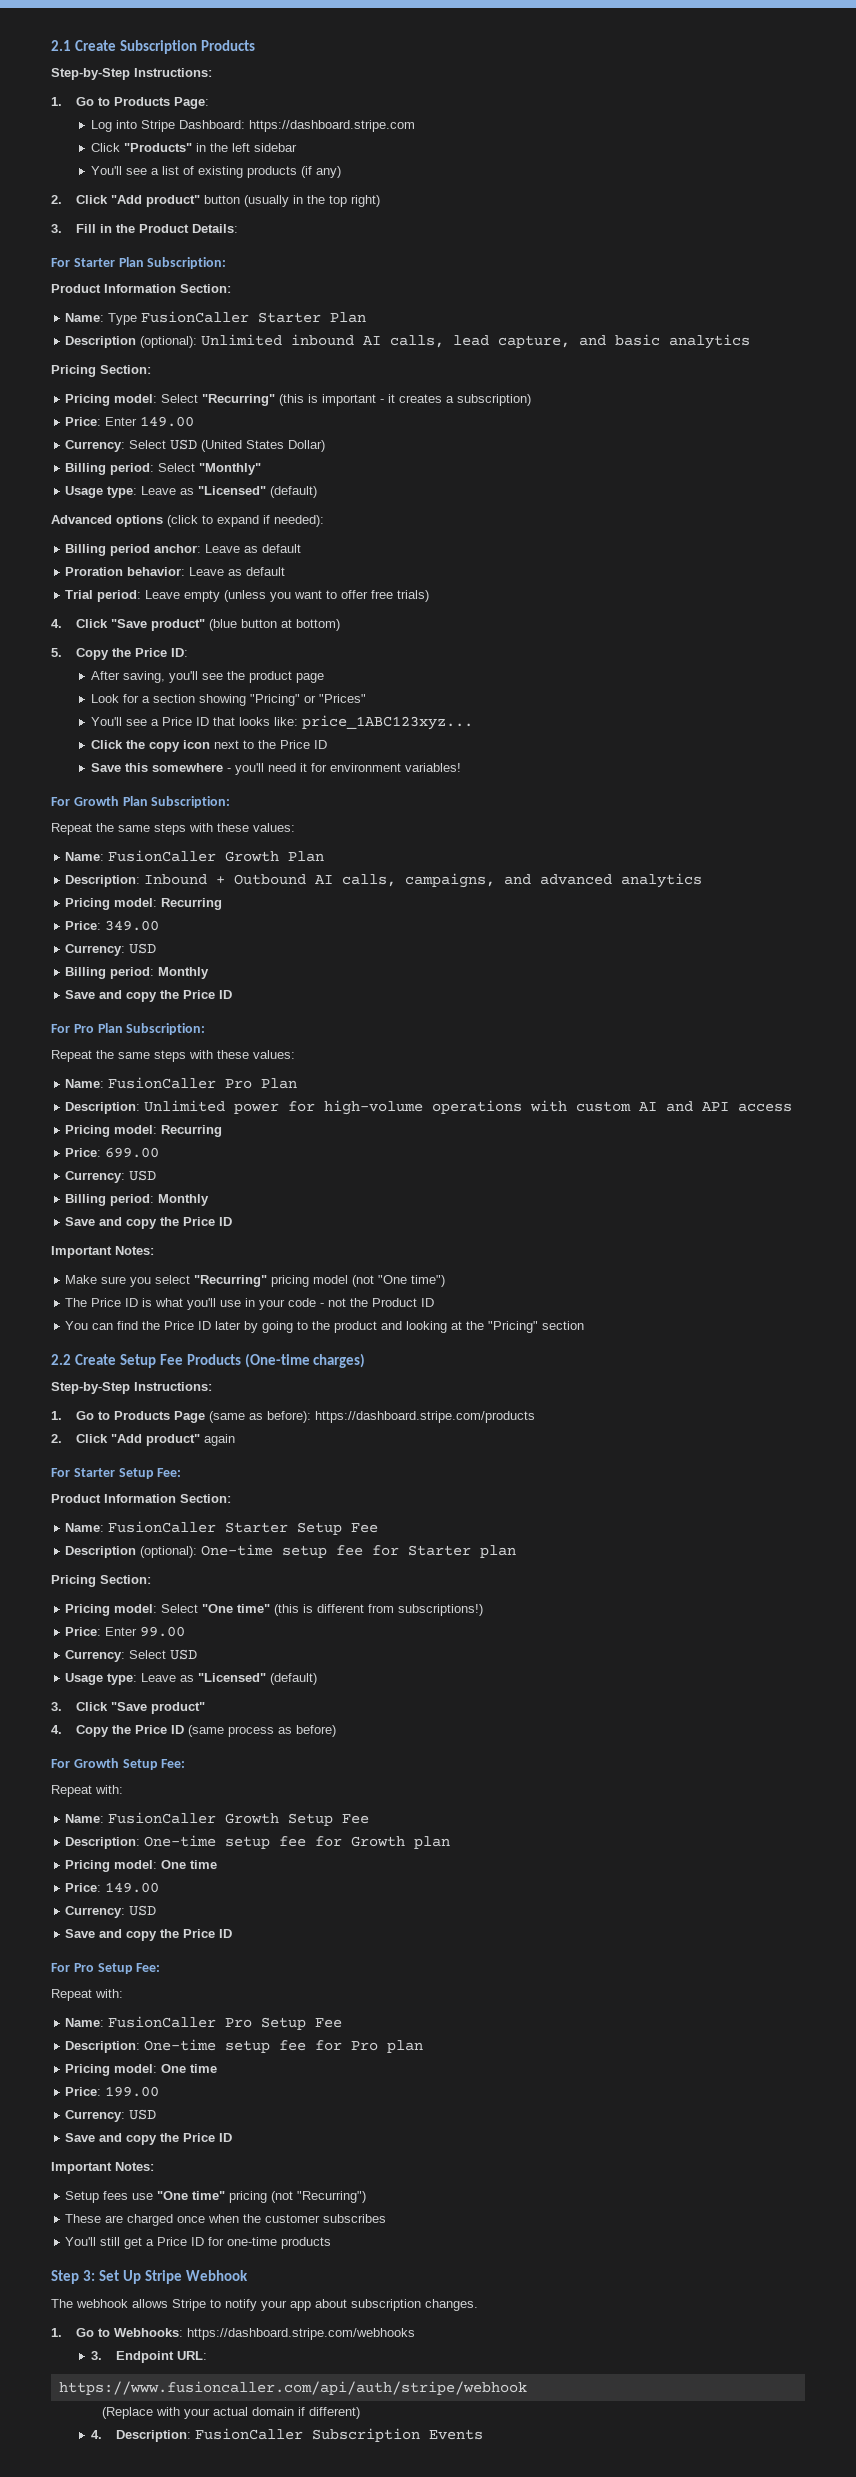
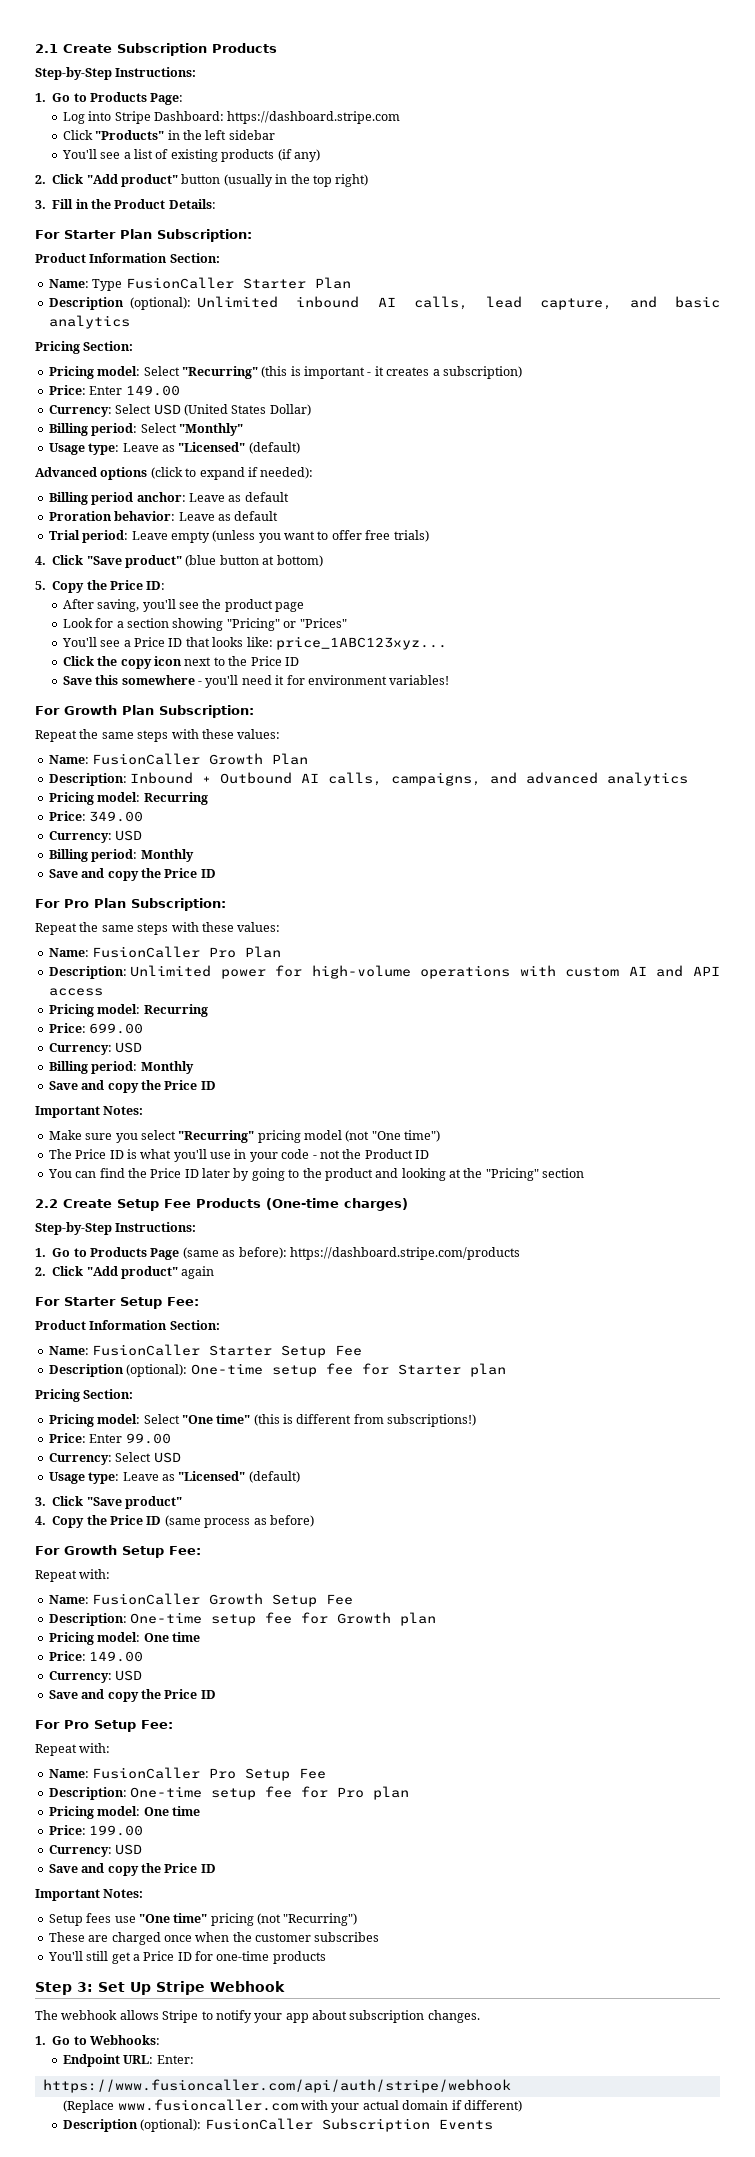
- 1. Go to Webhooks: https://dashboard.stripe.com/webhooks
- 3. Endpoint URL:
+ 1. Go to Webhooks:
+ Endpoint URL: Enter:
- (Replace with your actual domain if different)
+ (Replace www.fusioncaller.com with your actual domain if different)
- 4. Description: FusionCaller Subscription Events
+ Description (optional): FusionCaller Subscription Events

